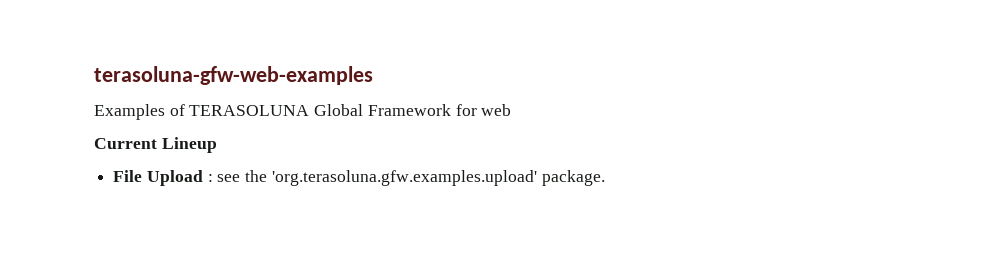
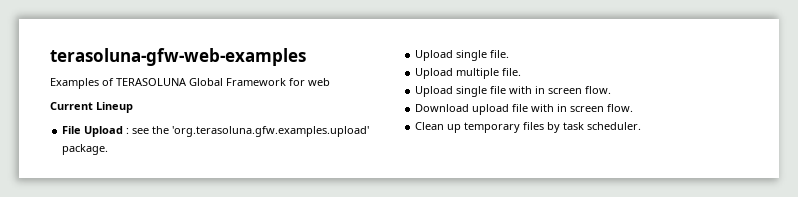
+ Upload single file.
+ Upload multiple file.
+ Upload single file with in screen flow.
+ Download upload file with in screen flow.
+ Clean up temporary files by task scheduler.

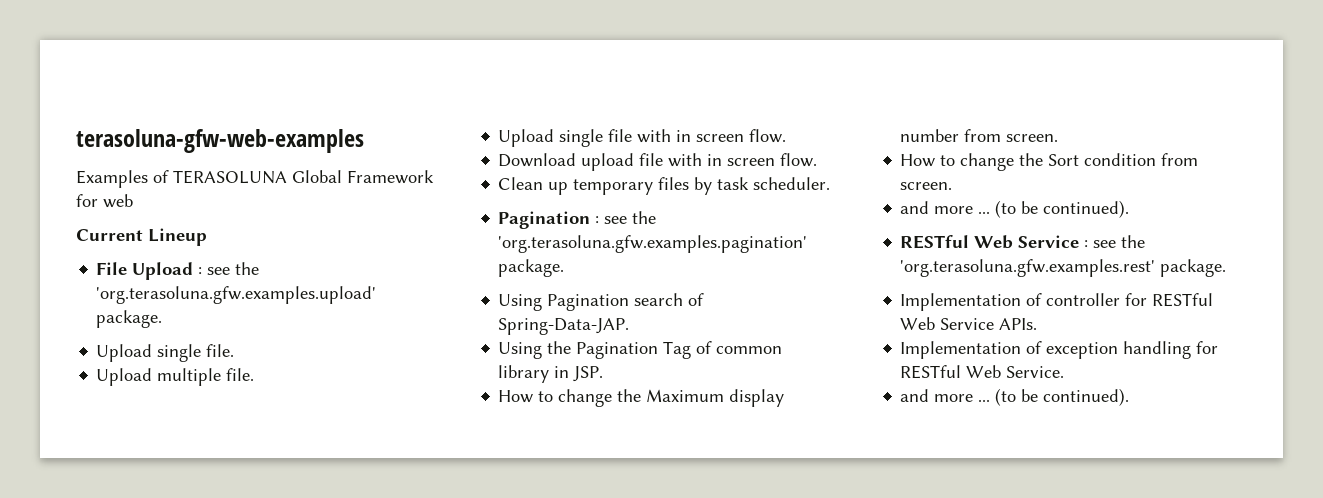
+ Pagination : see the 'org.terasoluna.gfw.examples.pagination' package.
+ Using Pagination search of Spring-Data-JAP.
+ Using the Pagination Tag of common library in JSP.
+ How to change the Maximum display number from screen.
+ How to change the Sort condition from screen.
+ and more ... (to be continued).
+ RESTful Web Service : see the 'org.terasoluna.gfw.examples.rest' package.
+ Implementation of controller for RESTful Web Service APIs.
+ Implementation of exception handling for RESTful Web Service.
+ and more ... (to be continued).

